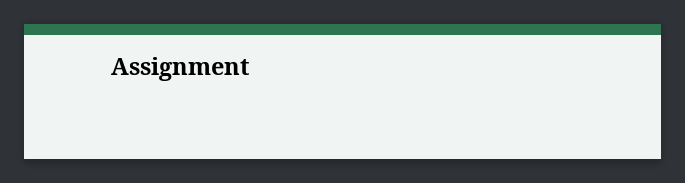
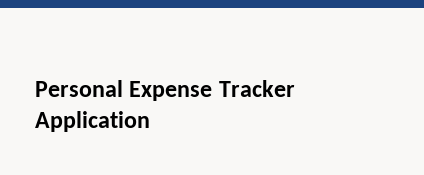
- Assignment
+ Personal Expense Tracker Application

